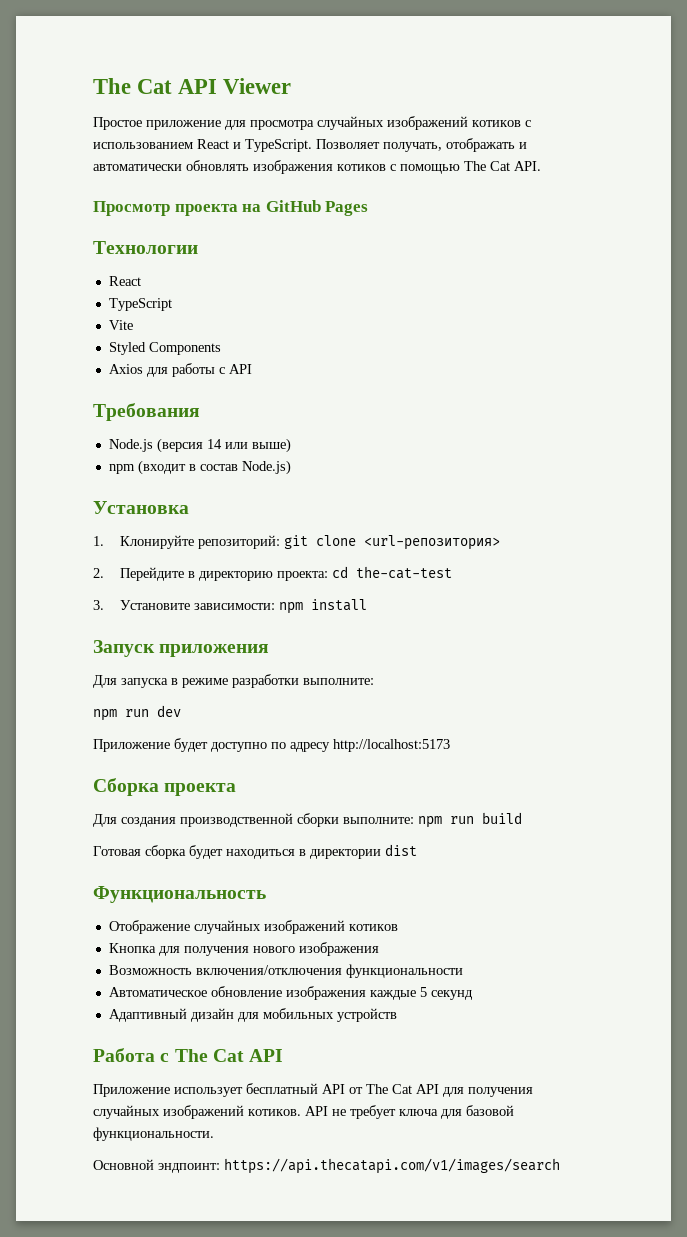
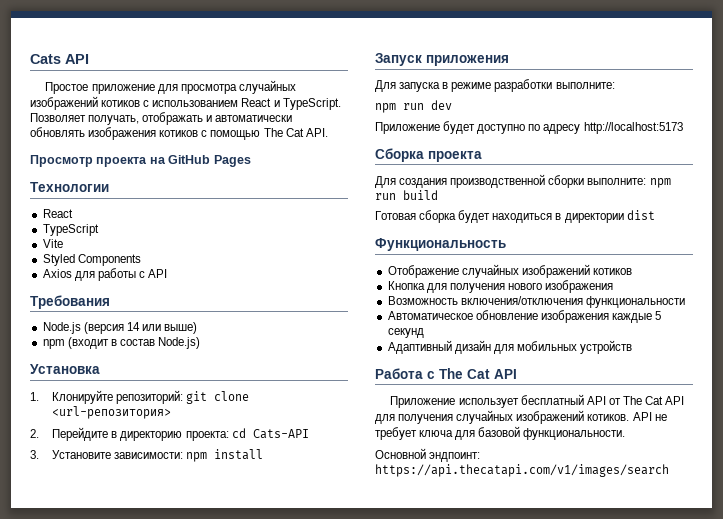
- The Cat API Viewer
+ Cats API
- 2. Перейдите в директорию проекта: cd the-cat-test
+ 2. Перейдите в директорию проекта: cd Cats-API

